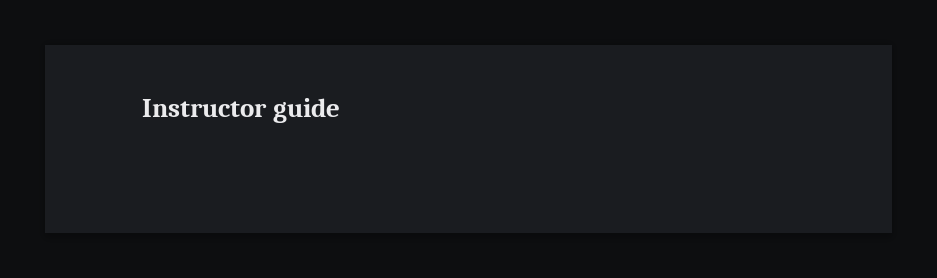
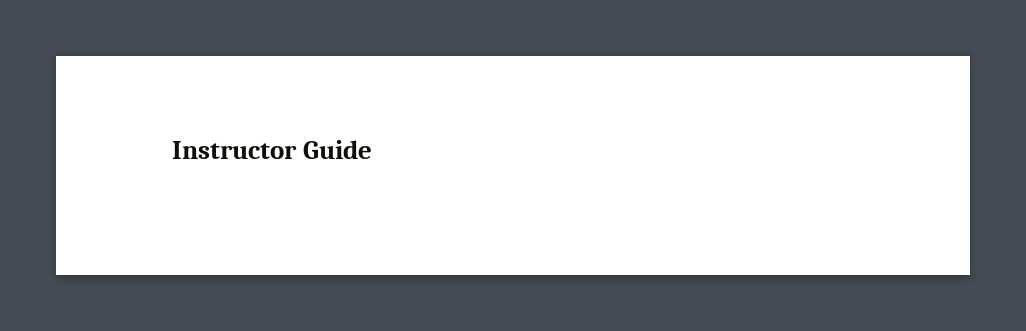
- Instructor guide
+ Instructor Guide

